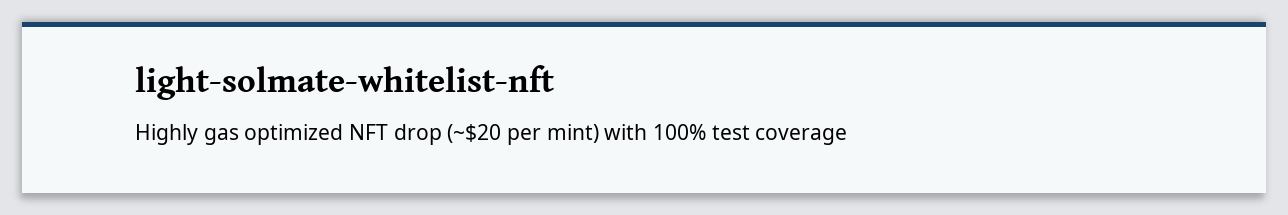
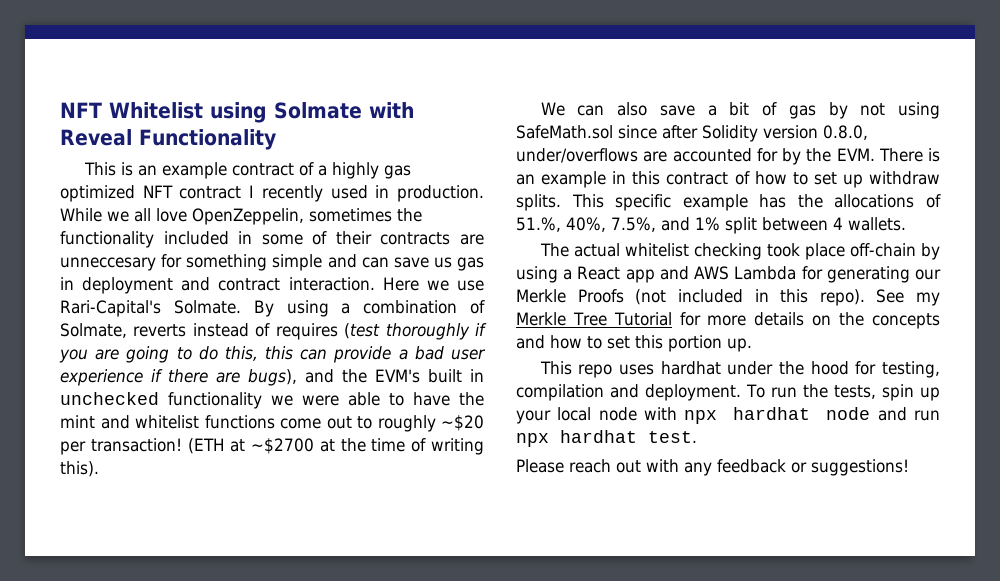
- light-solmate-whitelist-nft
- Highly gas optimized NFT drop (~$20 per mint) with 100% test coverage
+ NFT Whitelist using Solmate with Reveal Functionality
+ This is an example contract of a highly gas optimized NFT contract I recently used in production. While we all love OpenZeppelin, sometimes the functionality included in some of their contracts are unneccesary for something simple and can save us gas in deployment and contract interaction. Here we use Rari-Capital's Solmate. By using a combination of Solmate, reverts instead of requires (test thoroughly if you are going to do this, this can provide a bad user experience if there are bugs), and the EVM's built in unchecked functionality we were able to have the mint and whitelist functions come out to roughly ~$20 per transaction! (ETH at ~$2700 at the time of writing this).
+ We can also save a bit of gas by not using SafeMath.sol since after Solidity version 0.8.0, under/overflows are accounted for by the EVM. There is an example in this contract of how to set up withdraw splits. This specific example has the allocations of 51.%, 40%, 7.5%, and 1% split between 4 wallets.
+ The actual whitelist checking took place off-chain by using a React app and AWS Lambda for generating our Merkle Proofs (not included in this repo). See my Merkle Tree Tutorial for more details on the concepts and how to set this portion up.
+ This repo uses hardhat under the hood for testing, compilation and deployment. To run the tests, spin up your local node with npx hardhat node and run npx hardhat test.
+ Please reach out with any feedback or suggestions!

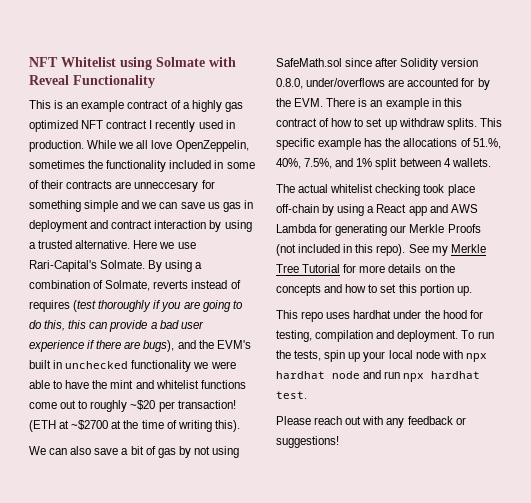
- While we all love OpenZeppelin, sometimes the functionality included in some of their contracts are unneccesary for something simple and can save us gas in deployment and contract interaction.
+ While we all love OpenZeppelin, sometimes the functionality included in some of their contracts are unneccesary for something simple and we can save us gas in deployment and contract interaction by using a trusted alternative.

